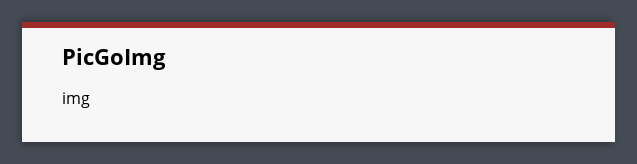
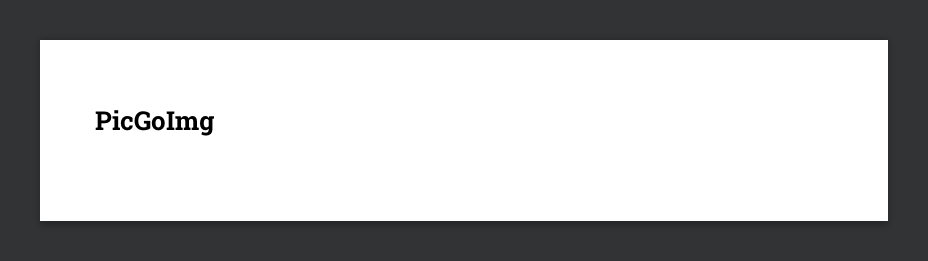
- img

